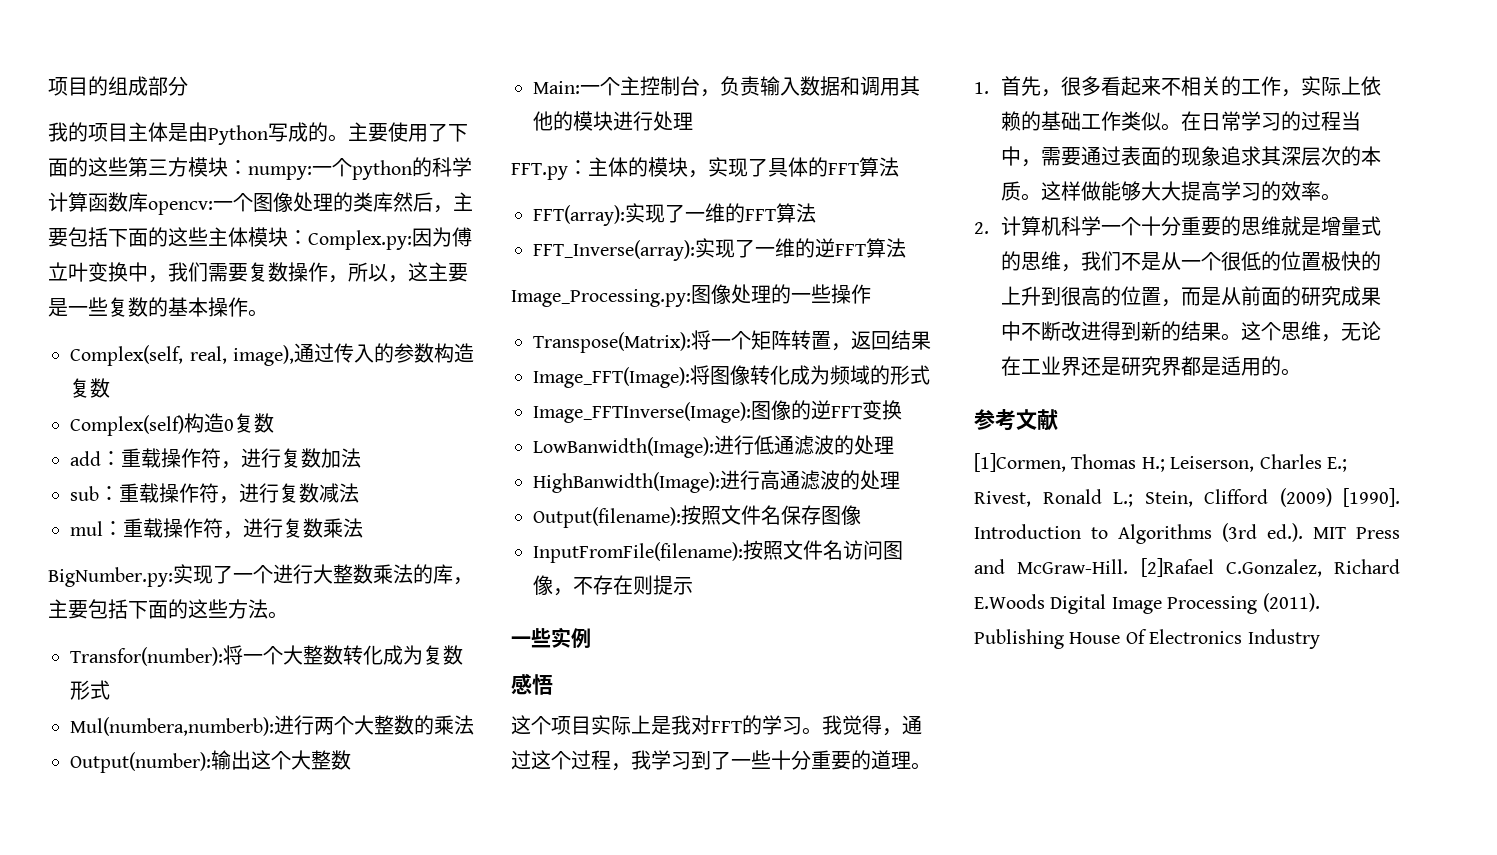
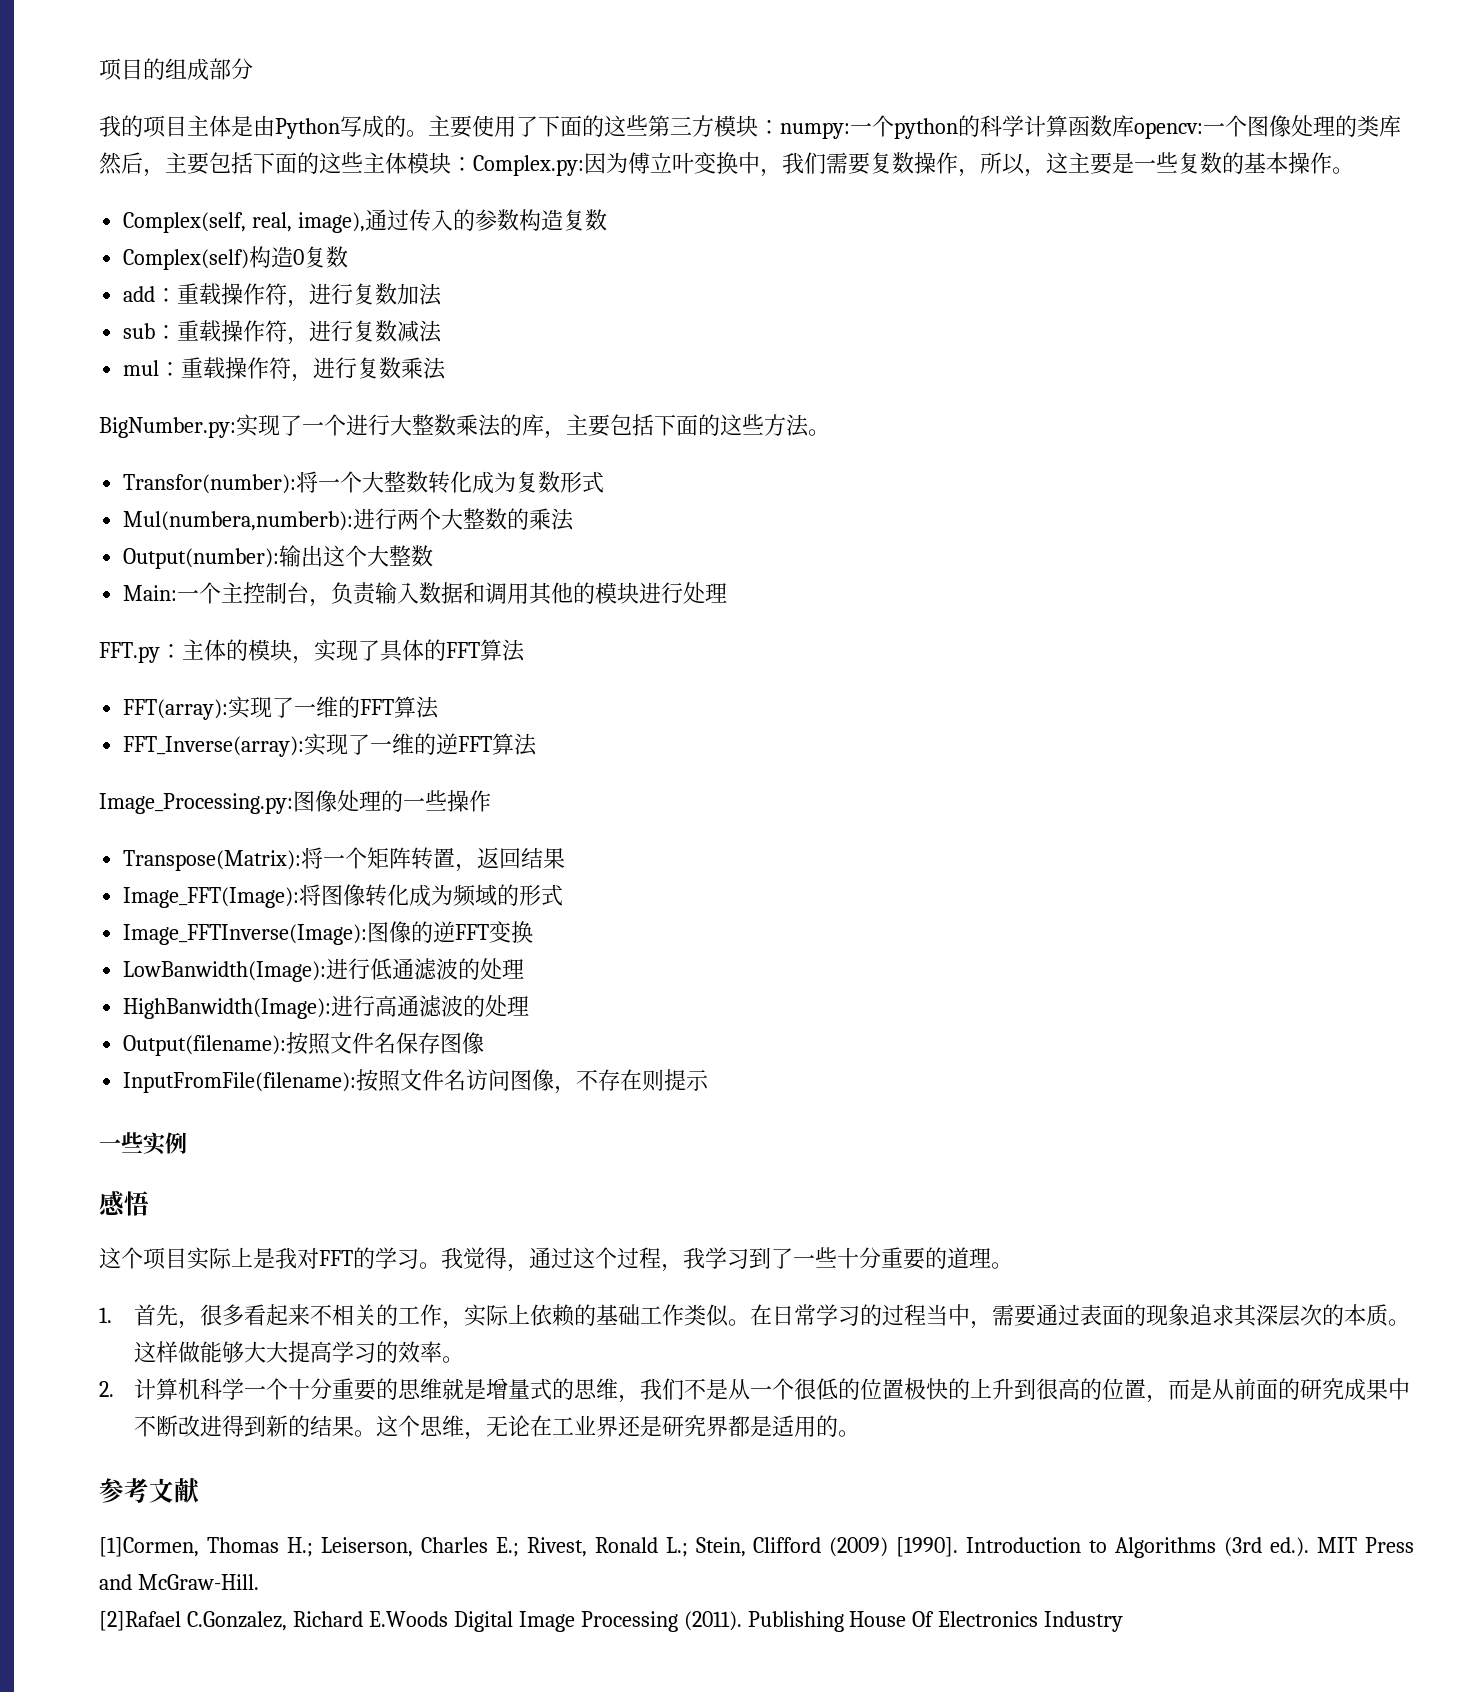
- Introduction to Algorithms (3rd ed.). MIT Press and McGraw-Hill. [2]Rafael C.Gonzalez, Richard E.Woods Digital Image Processing (2011).
+ Introduction to Algorithms (3rd ed.). MIT Press and McGraw-Hill.
+ [2]Rafael C.Gonzalez, Richard E.Woods Digital Image Processing (2011).

